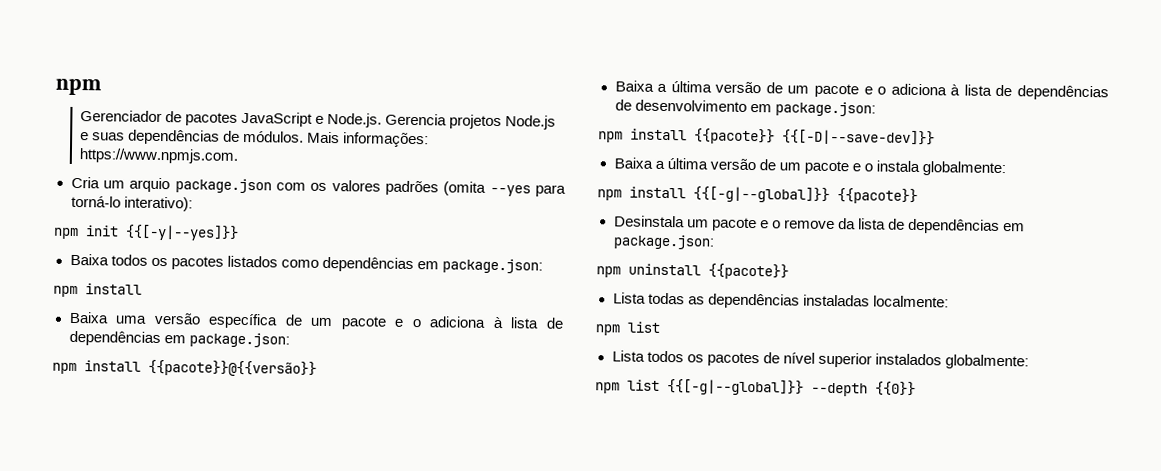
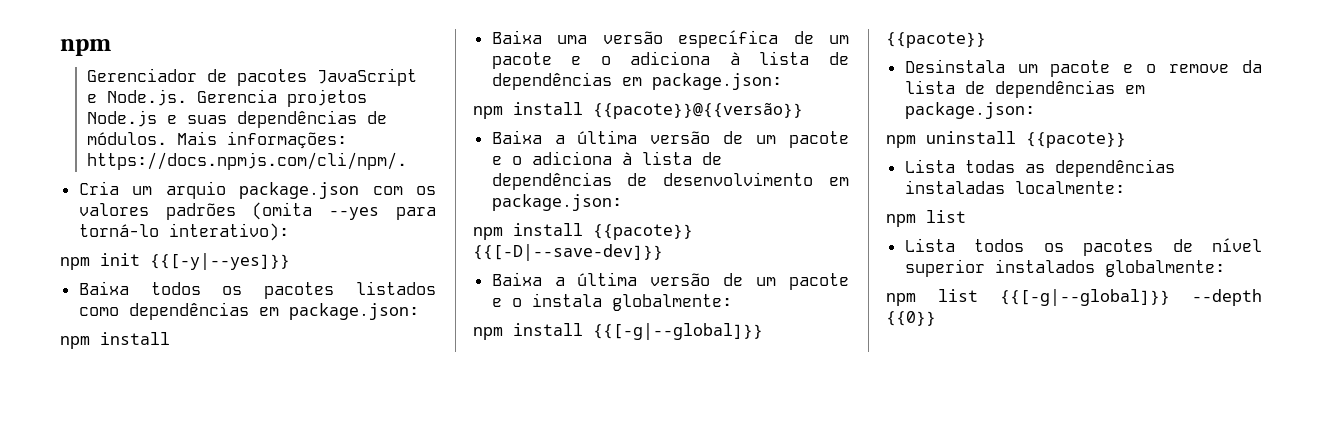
- Mais informações: https://www.npmjs.com.
+ Mais informações: https://docs.npmjs.com/cli/npm/.

